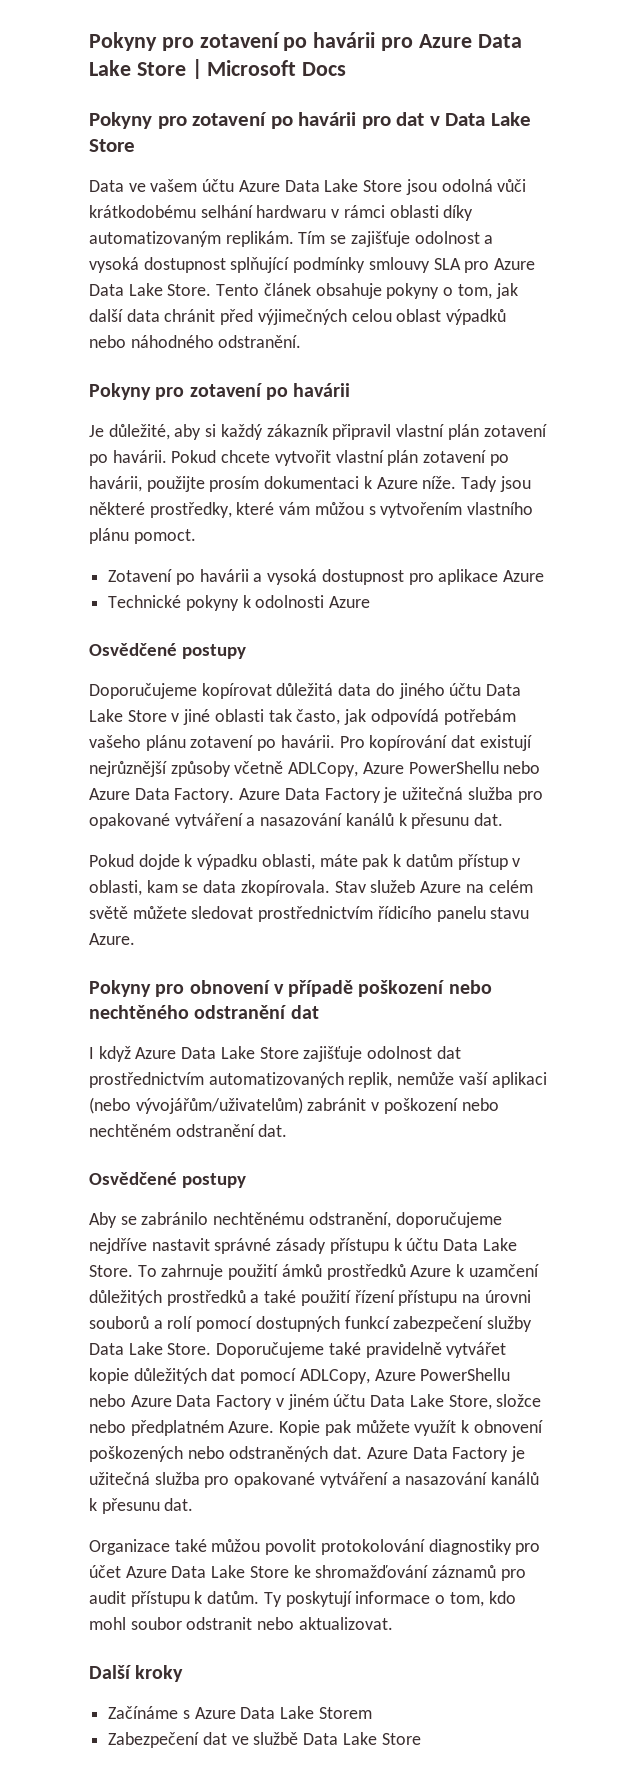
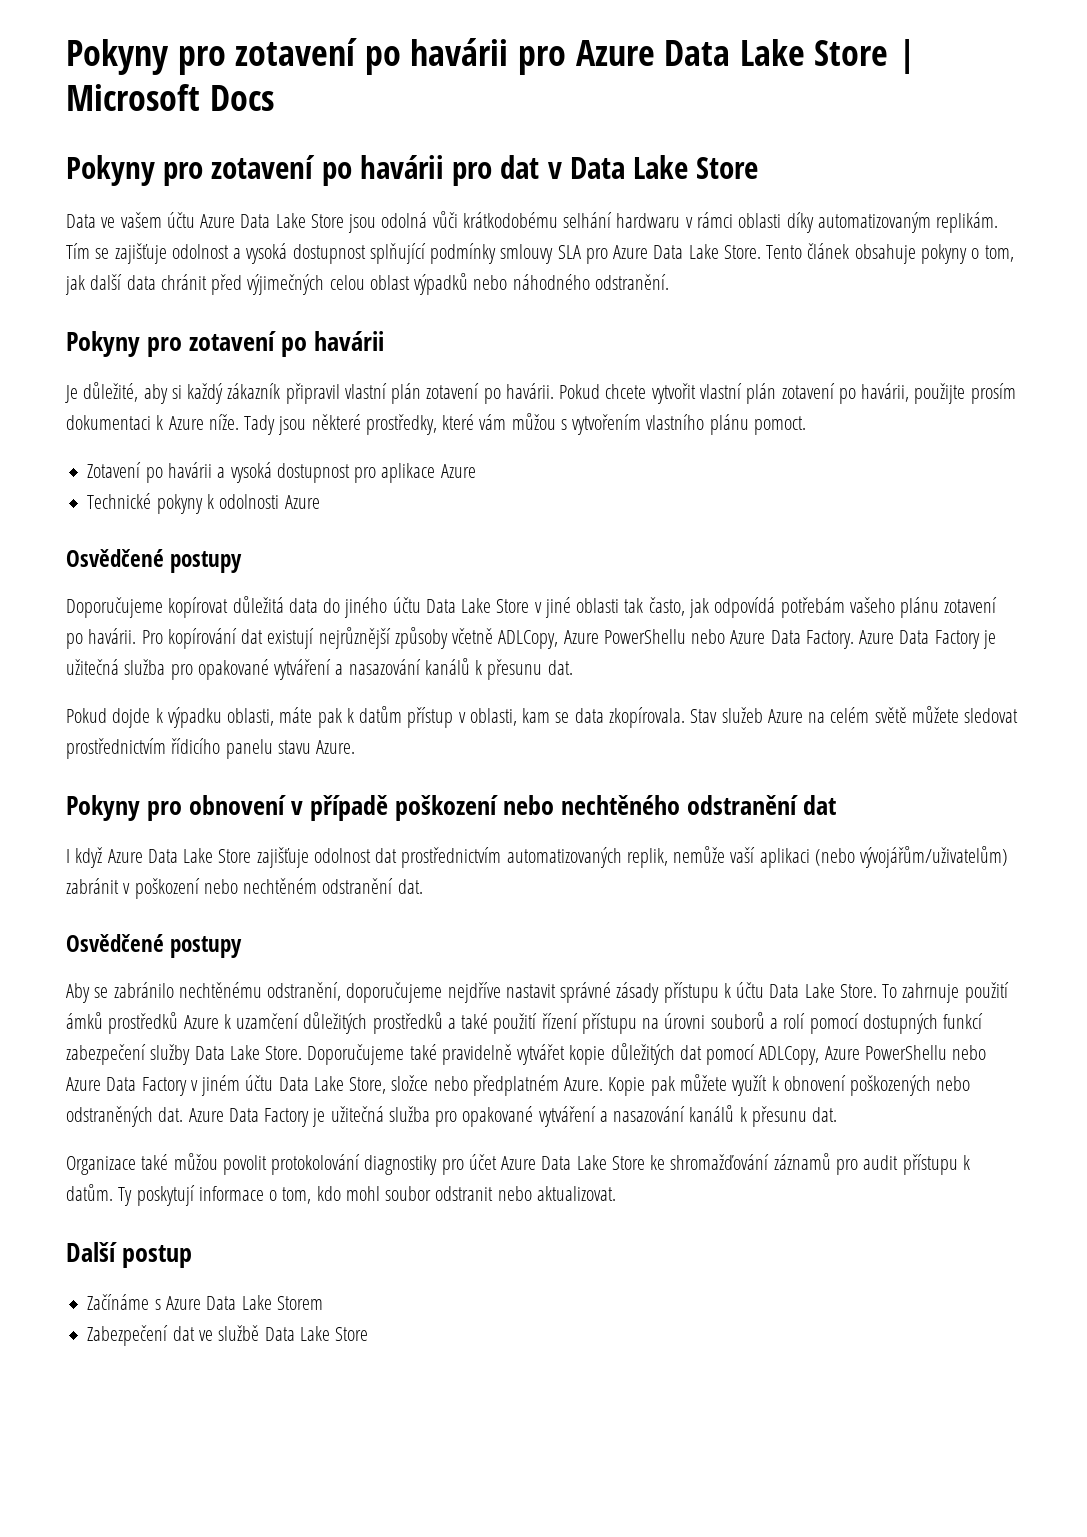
- Další kroky
+ Další postup

